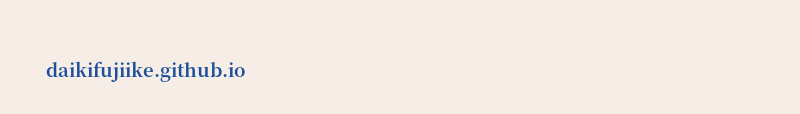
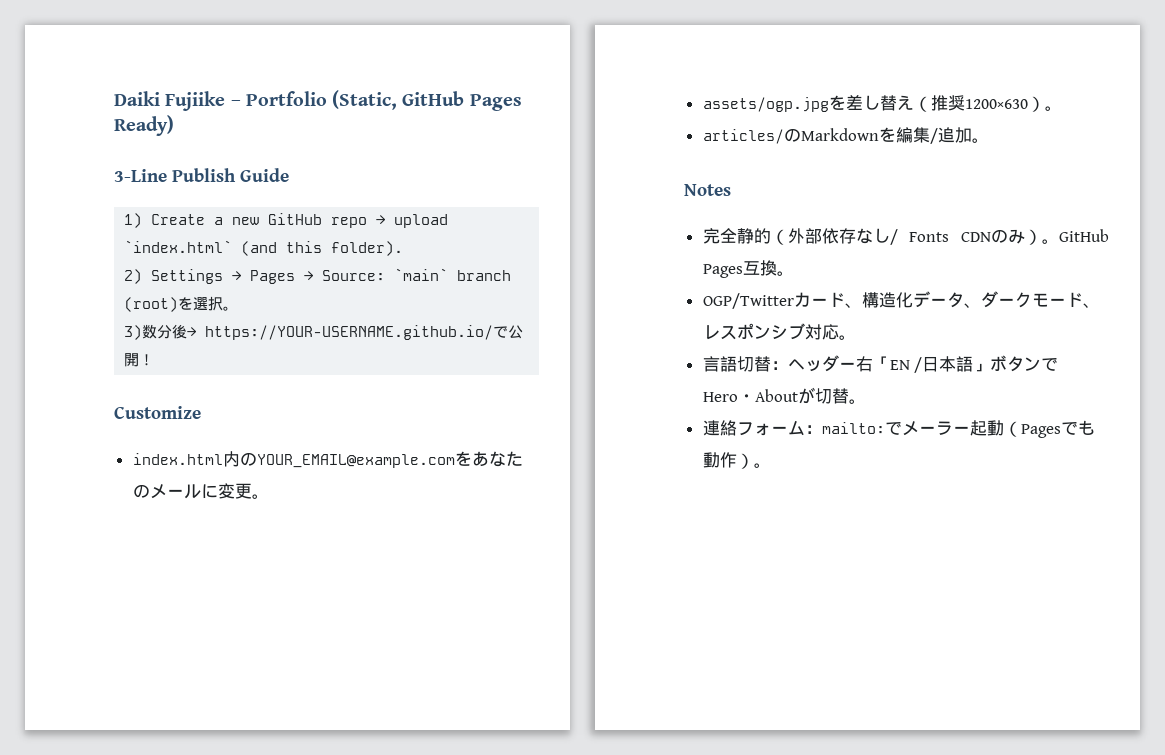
- daikifujiike.github.io
+ Daiki Fujiike – Portfolio (Static, GitHub Pages Ready)
+ 3-Line Publish Guide
+ 1) Create a new GitHub repo → upload `index.html` (and this folder).
+ 2) Settings → Pages → Source: `main` branch (root)を選択。
+ 3)数分後→ https://YOUR-USERNAME.github.io/で公開！
+ Customize
+ index.html内のYOUR_EMAIL@example.comをあなたのメールに変更。
+ assets/ogp.jpgを差し替え（推奨1200×630）。
+ articles/のMarkdownを編集/追加。
+ Notes
+ 完全静的（外部依存なし/ Fonts CDNのみ）。GitHub Pages互換。
+ OGP/Twitterカード、構造化データ、ダークモード、レスポンシブ対応。
+ 言語切替：ヘッダー右「EN /日本語」ボタンでHero・Aboutが切替。
+ 連絡フォーム：mailto:でメーラー起動（Pagesでも動作）。

